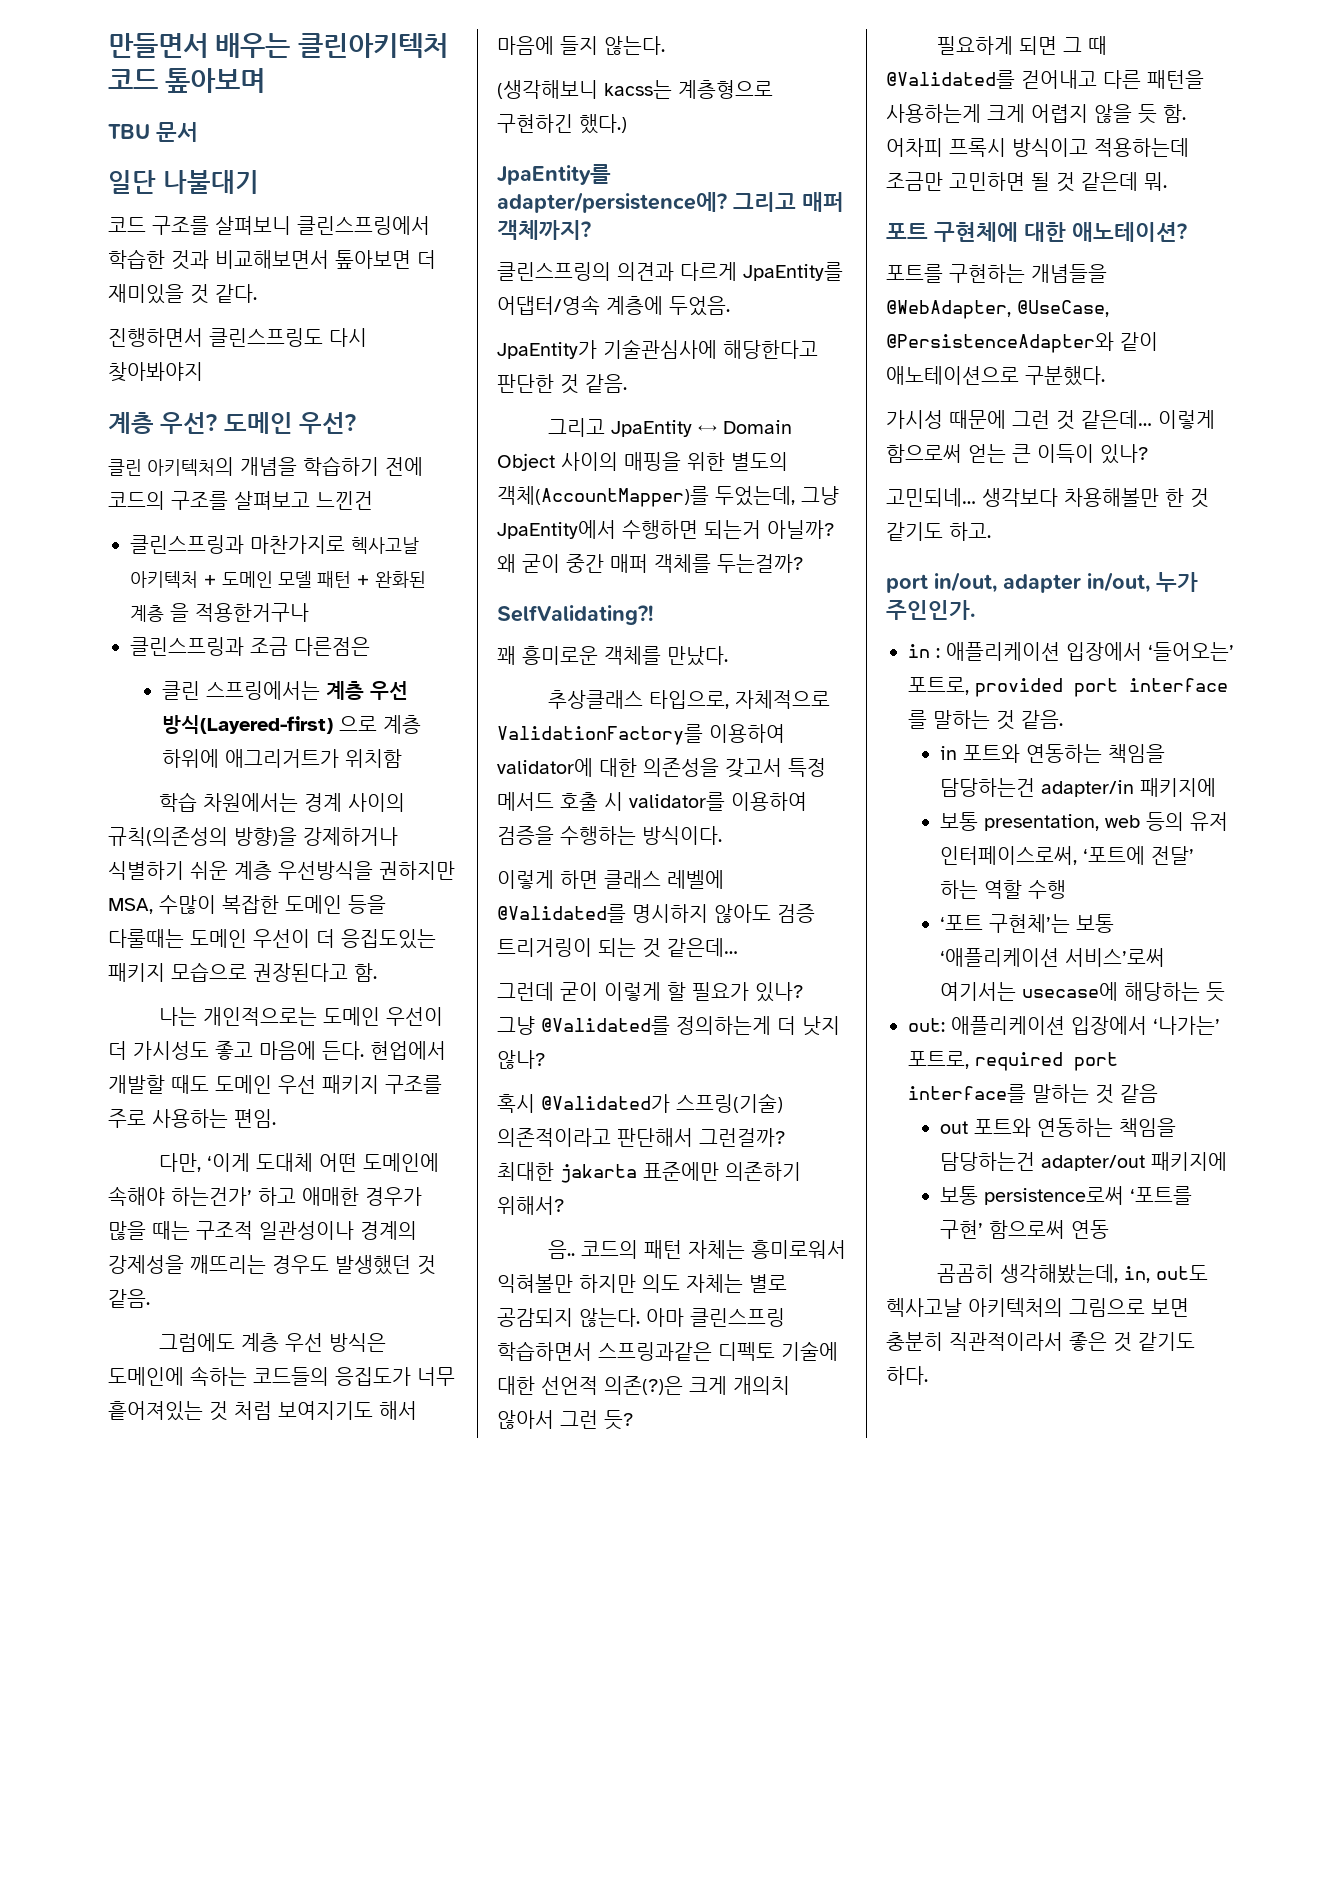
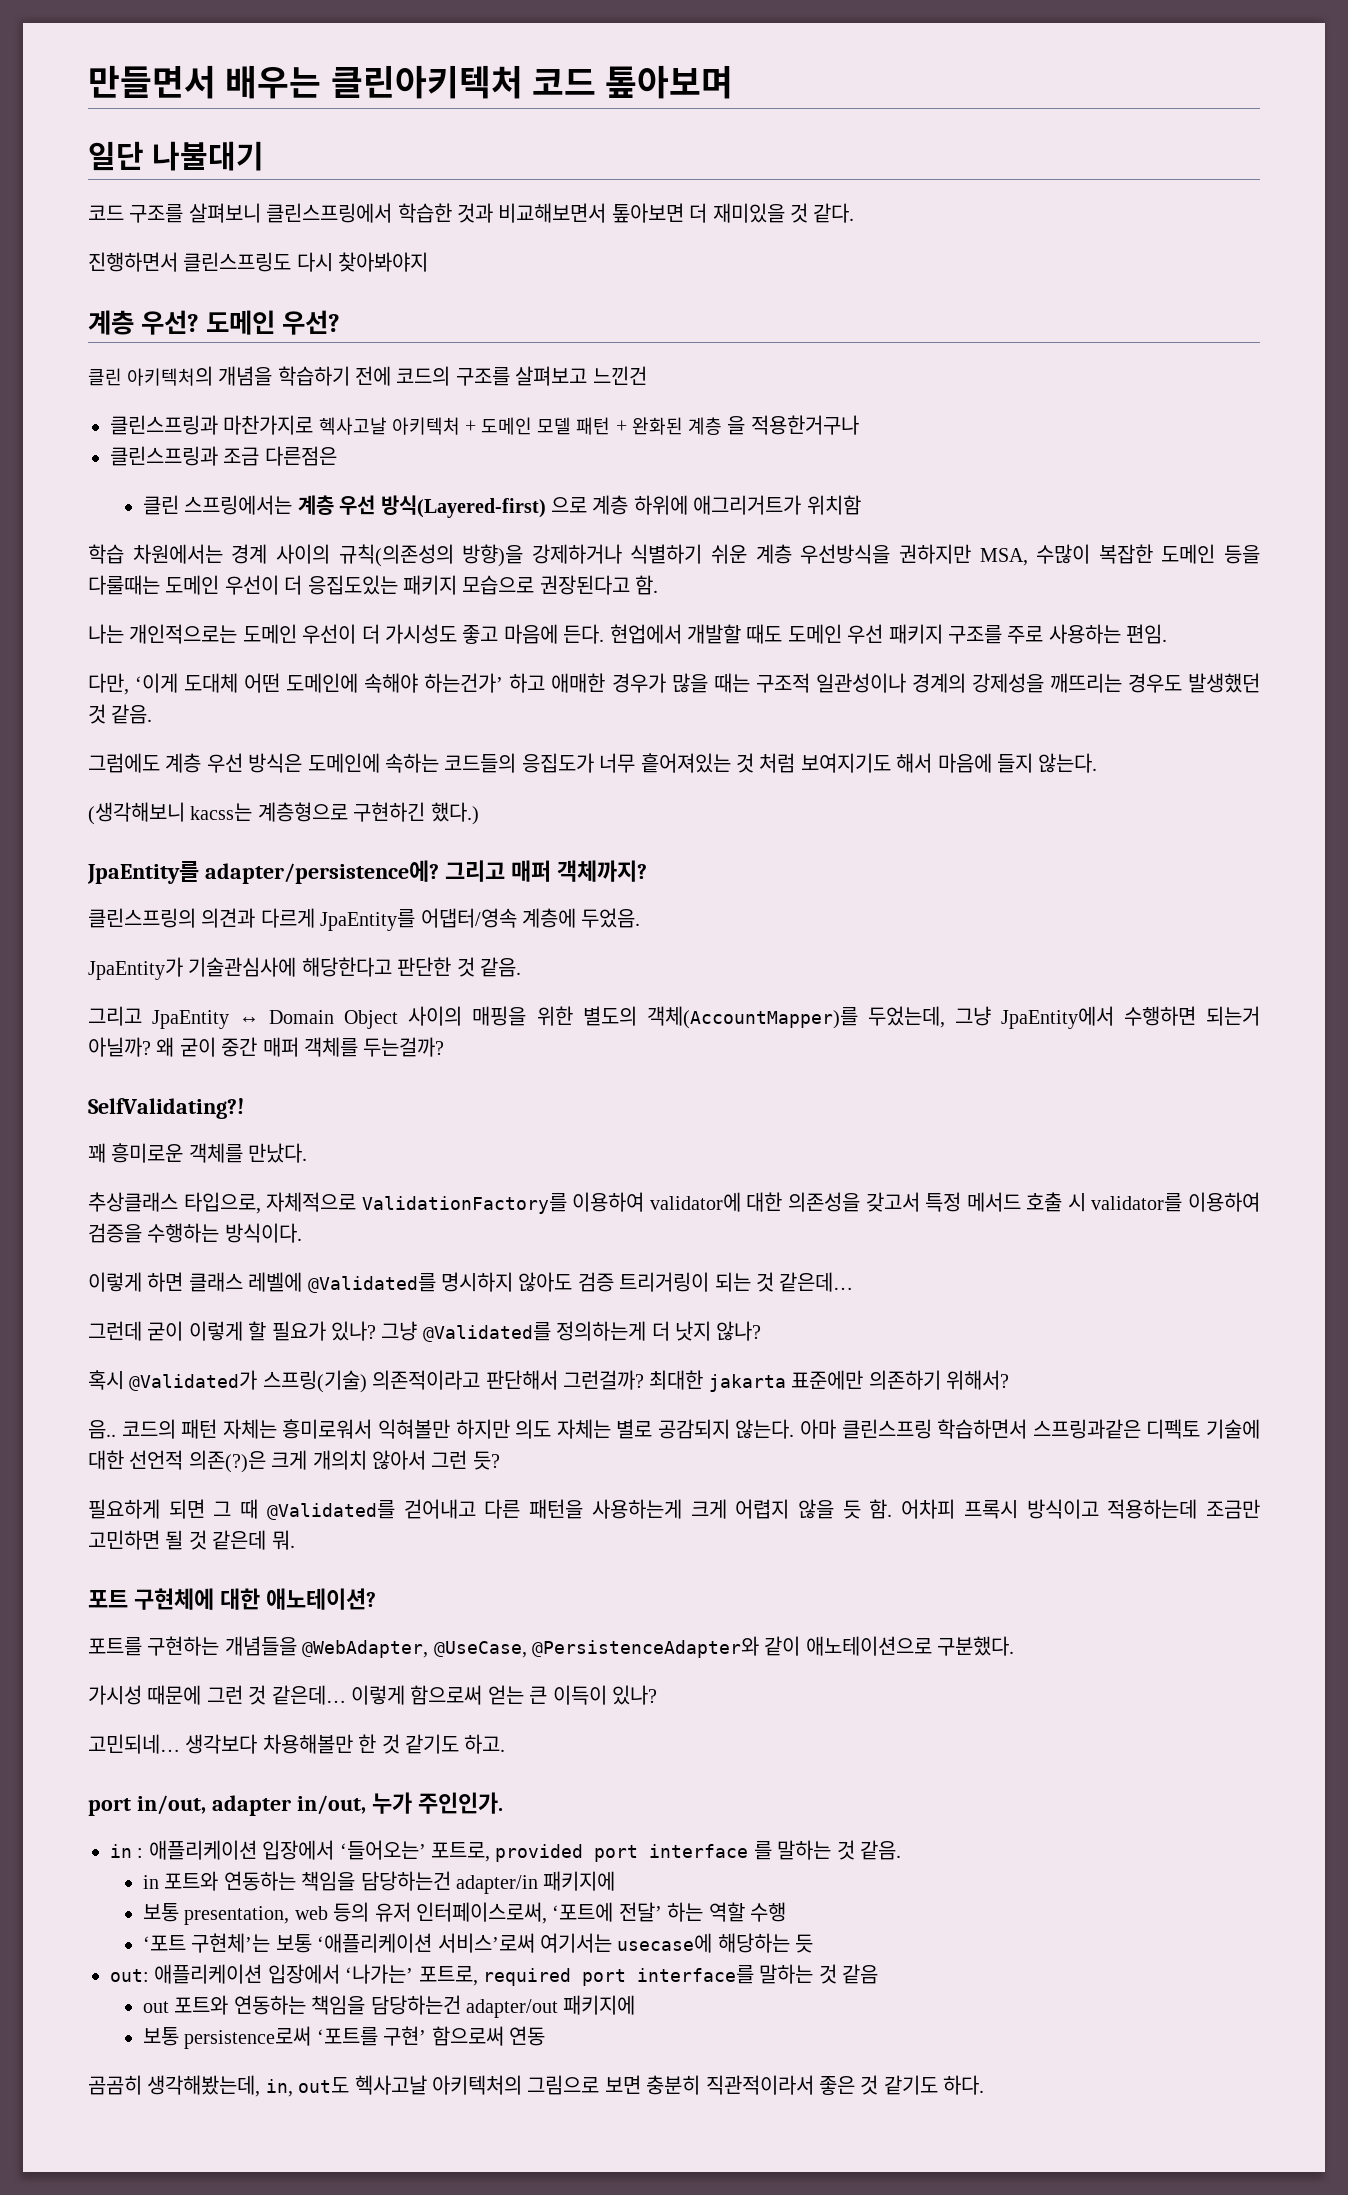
- TBU 문서

